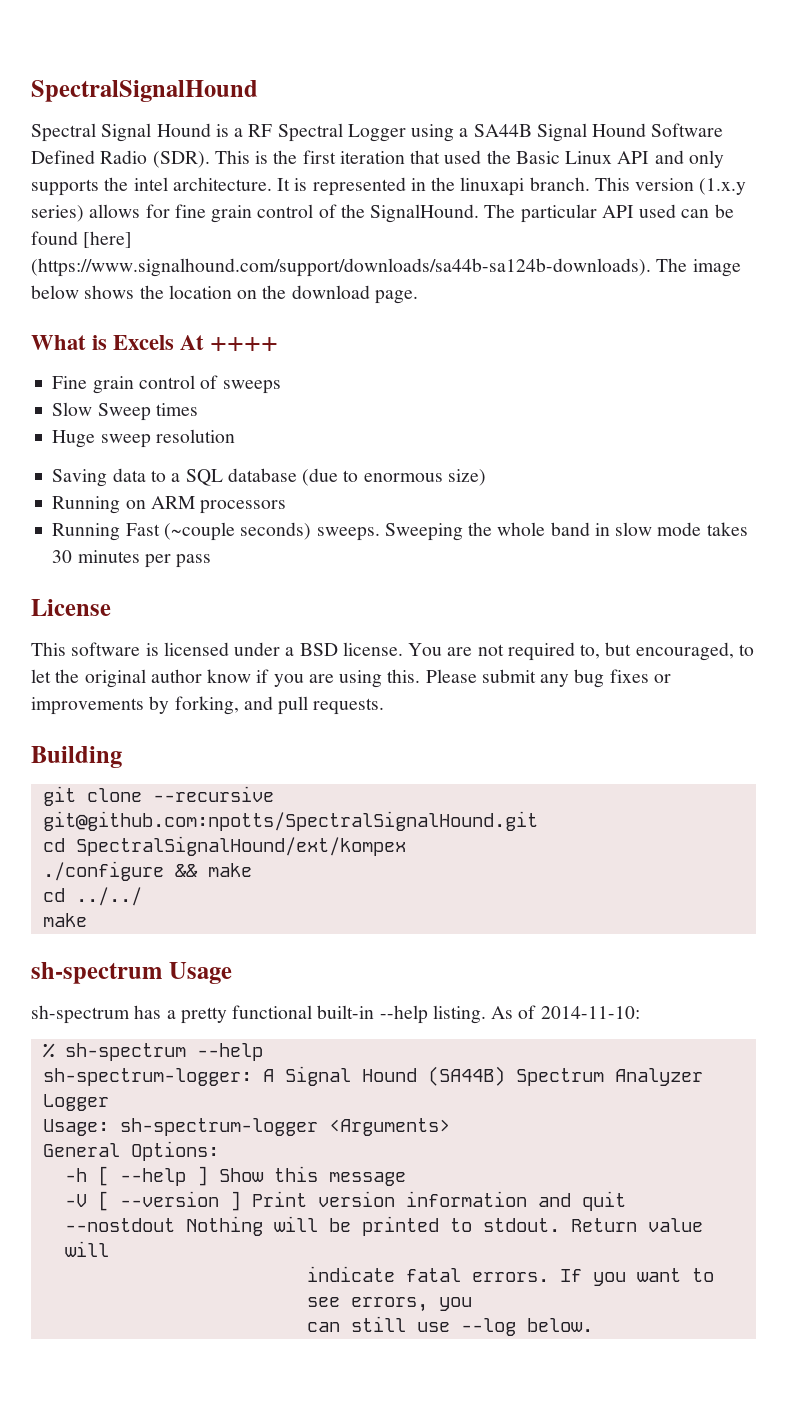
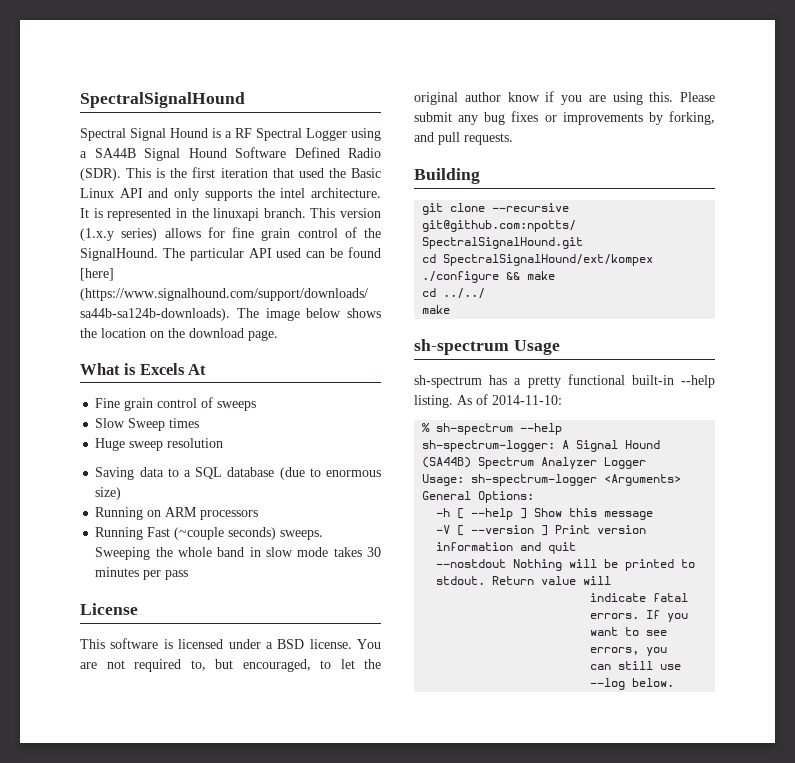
- What is Excels At ++++
+ What is Excels At

